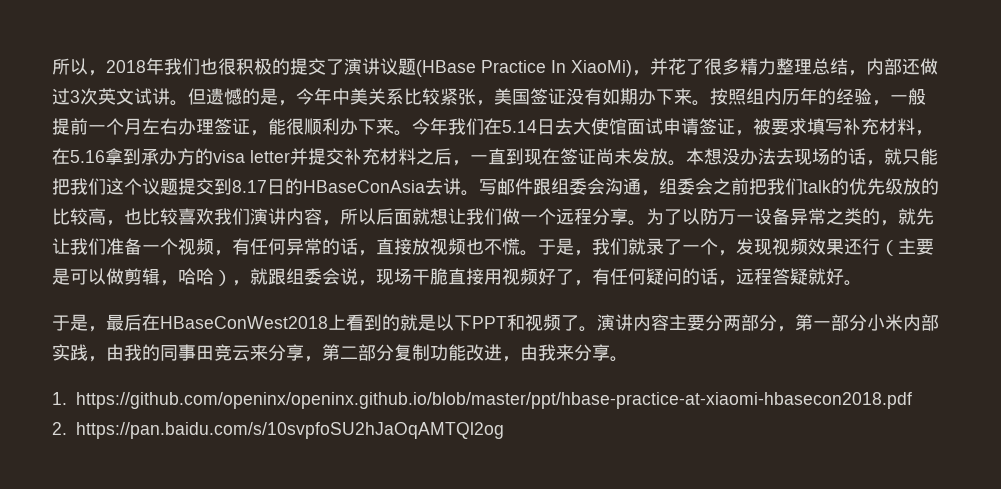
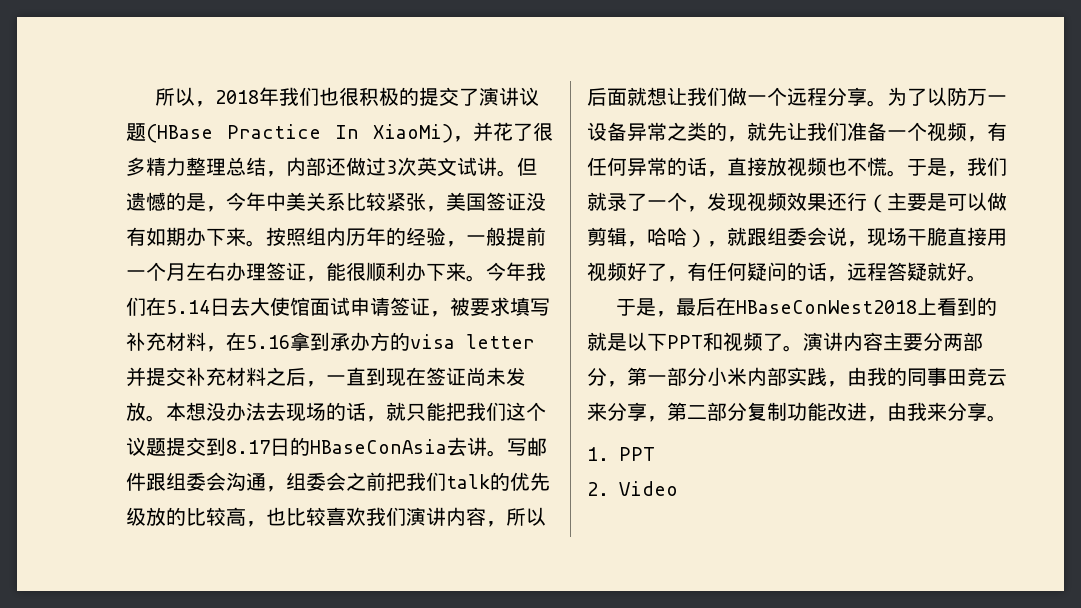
- 1. https://github.com/openinx/openinx.github.io/blob/master/ppt/hbase-practice-at-xiaomi-hbasecon2018.pdf
+ 1. PPT
- 2. https://pan.baidu.com/s/10svpfoSU2hJaOqAMTQl2og
+ 2. Video

